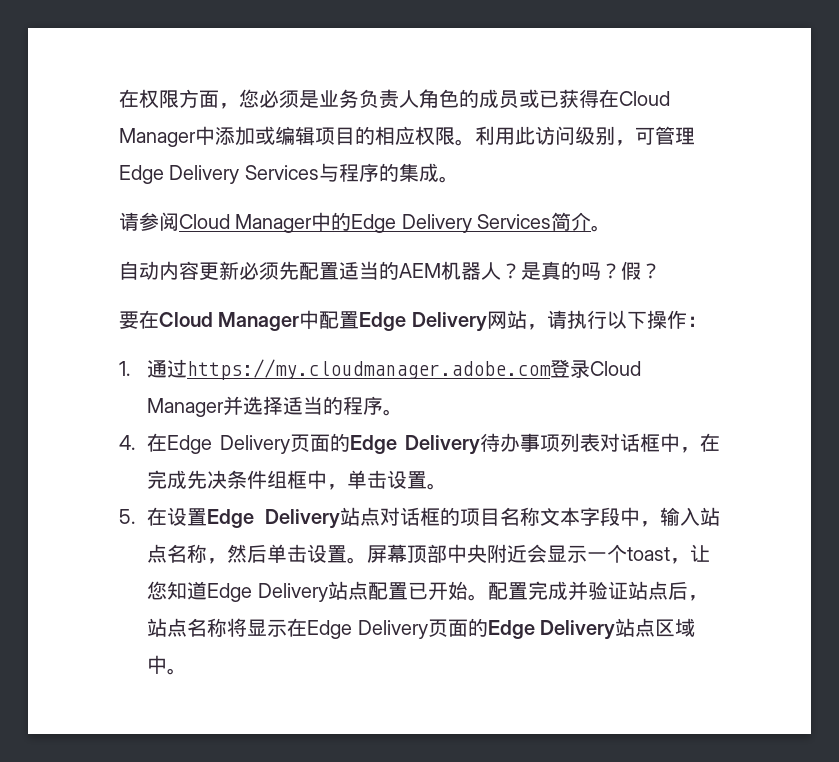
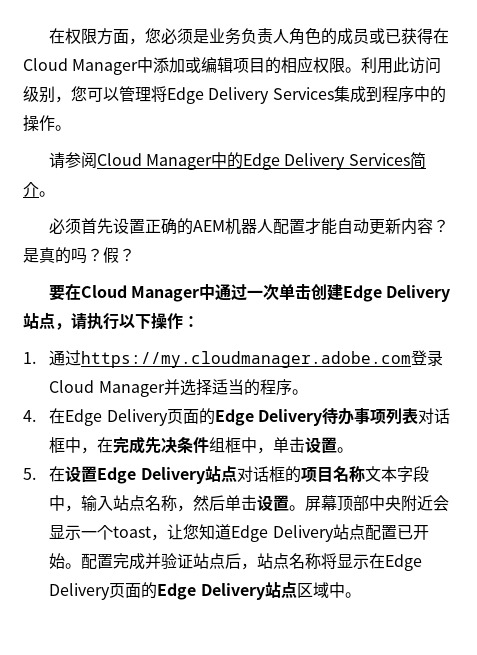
- 利用此访问级别，可管理Edge Delivery Services与程序的集成。
+ 利用此访问级别，您可以管理将Edge Delivery Services集成到程序中的操作。
- 自动内容更新必须先配置适当的AEM机器人？
+ 必须首先设置正确的AEM机器人配置才能自动更新内容？
- 要在Cloud Manager中配置Edge Delivery网站，请执行以下操作：
+ 要在Cloud Manager中通过一次单击创建Edge Delivery站点，请执行以下操作：

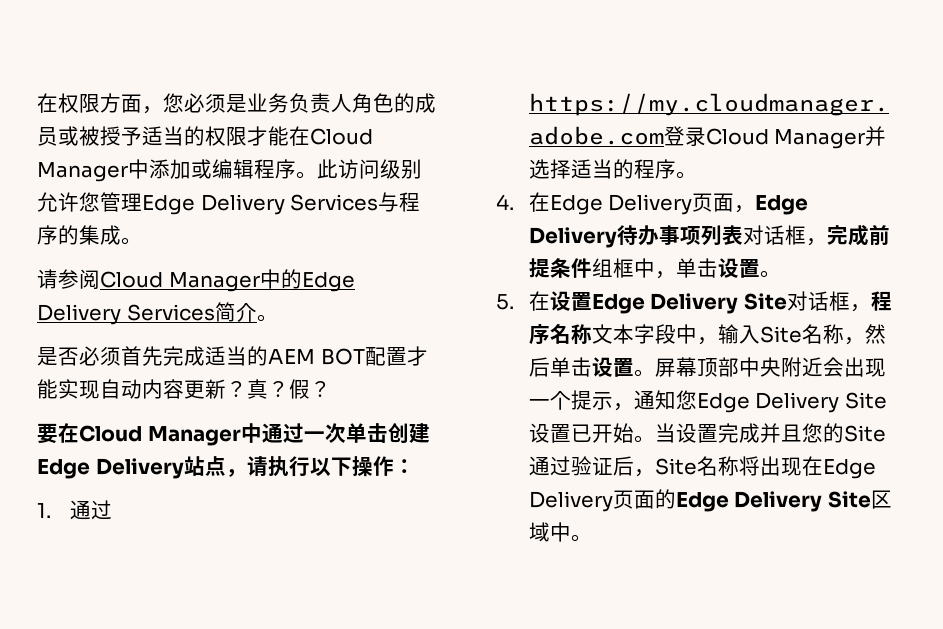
- 在权限方面，您必须是业务负责人角色的成员或已获得在Cloud Manager中添加或编辑项目的相应权限。利用此访问级别，您可以管理将Edge Delivery Services集成到程序中的操作。
+ 在权限方面，您必须是业务负责人角色的成员或被授予适当的权限才能在Cloud Manager中添加或编辑程序。此访问级别允许您管理Edge Delivery Services与程序的集成。
- 必须首先设置正确的AEM机器人配置才能自动更新内容？是真的吗？
+ 是否必须首先完成适当的AEM BOT配置才能实现自动内容更新？真？
- 4.在Edge Delivery页面的Edge Delivery待办事项列表对话框中，在完成先决条件组框中，单击设置。
+ 4.在Edge Delivery页面，Edge Delivery待办事项列表对话框，完成前提条件组框中，单击设置。
- 5.在设置Edge Delivery站点对话框的项目名称文本字段中，输入站点名称，然后单击设置。
+ 5.在设置Edge Delivery Site对话框，程序名称文本字段中，输入Site名称，然后单击设置。
- 屏幕顶部中央附近会显示一个toast，让您知道Edge Delivery站点配置已开始。
+ 屏幕顶部中央附近会出现一个提示，通知您Edge Delivery Site设置已开始。
- 配置完成并验证站点后，站点名称将显示在Edge Delivery页面的Edge Delivery站点区域中。
+ 当设置完成并且您的Site通过验证后，Site名称将出现在Edge Delivery页面的Edge Delivery Site区域中。

